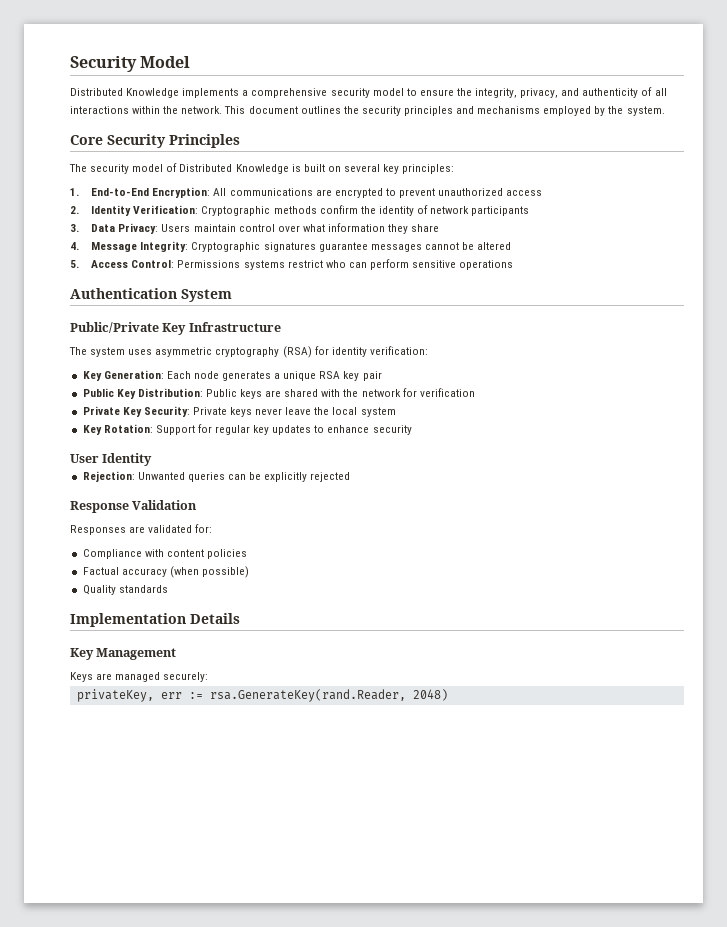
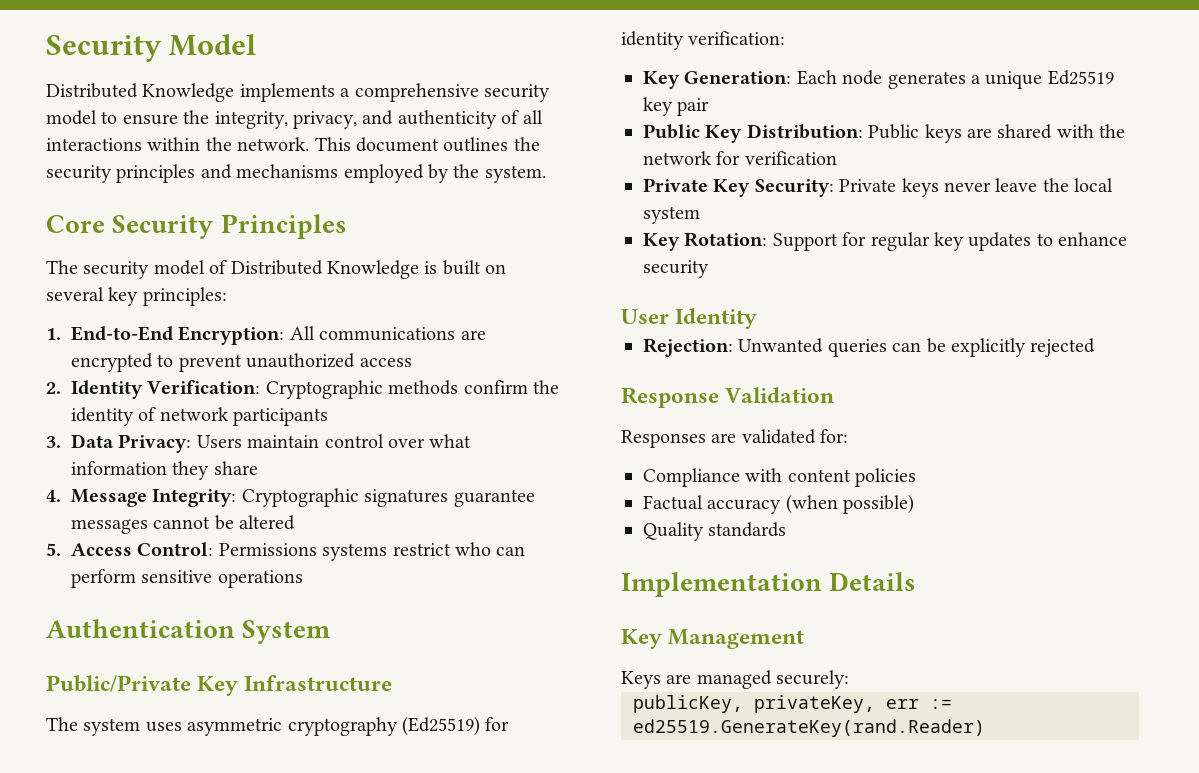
- The system uses asymmetric cryptography (RSA) for identity verification:
+ The system uses asymmetric cryptography (Ed25519) for identity verification:
- Key Generation: Each node generates a unique RSA key pair
+ Key Generation: Each node generates a unique Ed25519 key pair
- privateKey, err := rsa.GenerateKey(rand.Reader, 2048)
+ publicKey, privateKey, err := ed25519.GenerateKey(rand.Reader)

